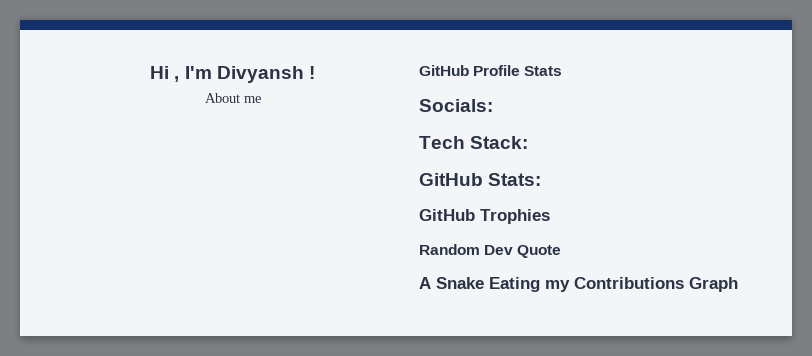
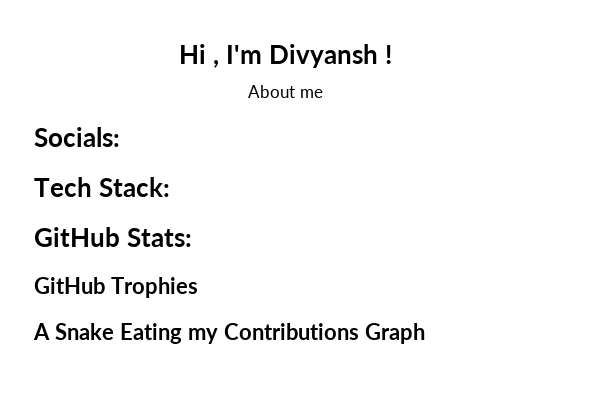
- GitHub Profile Stats
- Random Dev Quote

